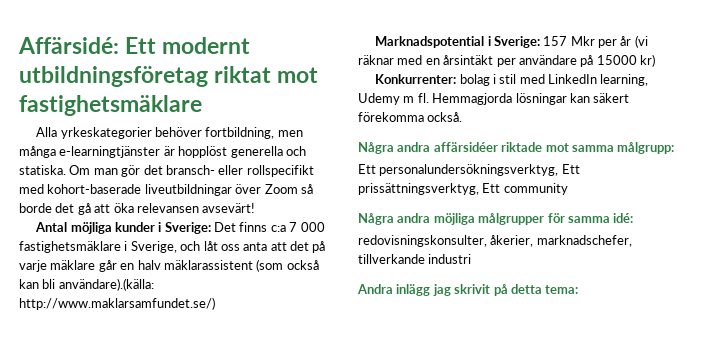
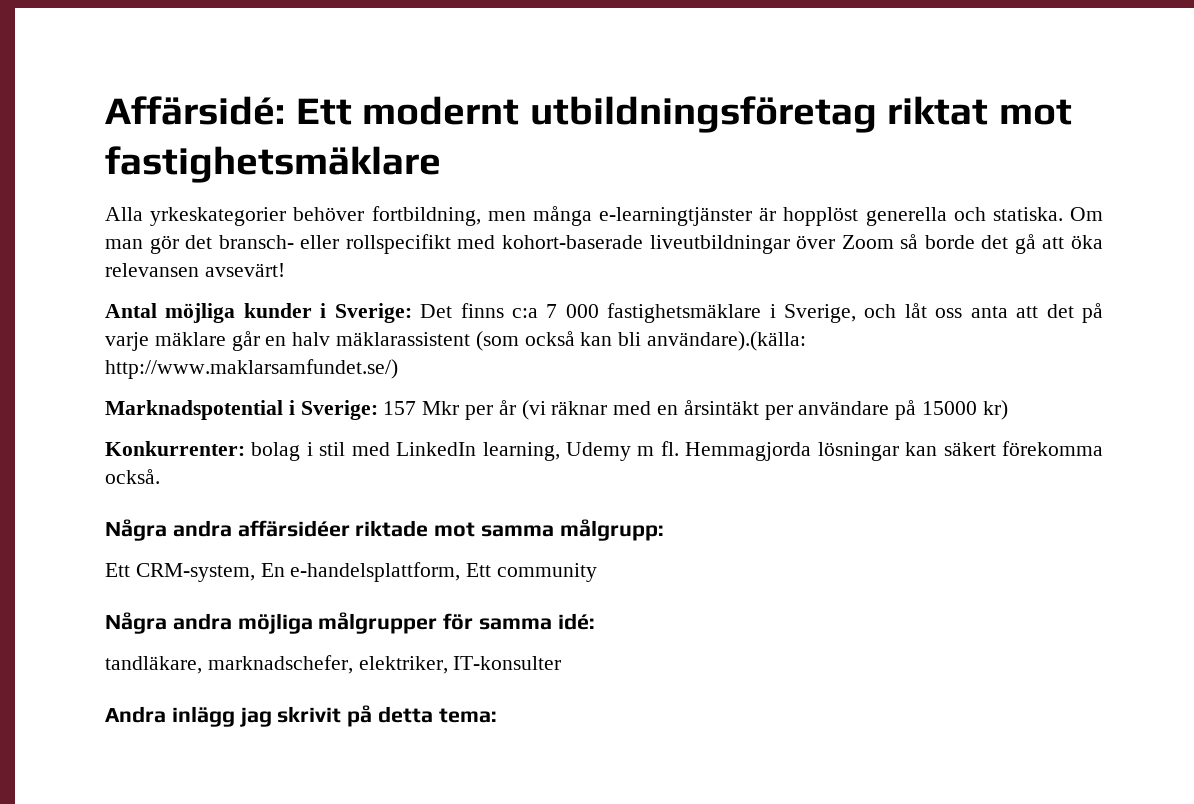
- Ett personalundersökningsverktyg, Ett prissättningsverktyg, Ett community
+ Ett CRM-system, En e-handelsplattform, Ett community
- redovisningskonsulter, åkerier, marknadschefer, tillverkande industri
+ tandläkare, marknadschefer, elektriker, IT-konsulter

